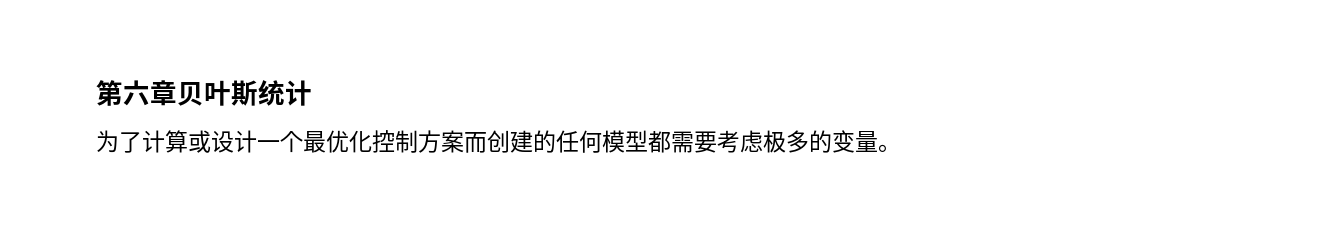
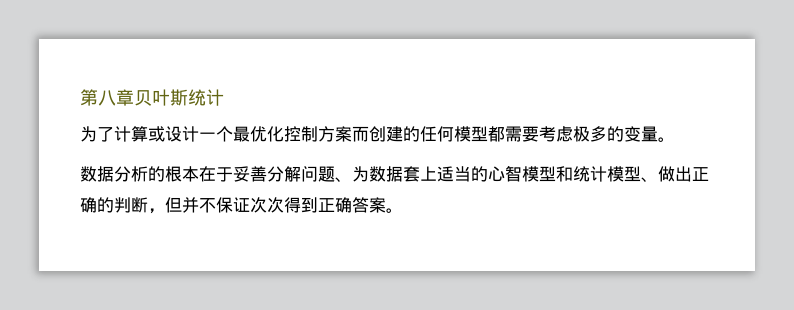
- 第六章贝叶斯统计
+ 第八章贝叶斯统计
+ 数据分析的根本在于妥善分解问题、为数据套上适当的心智模型和统计模型、做出正确的判断，但并不保证次次得到正确答案。

